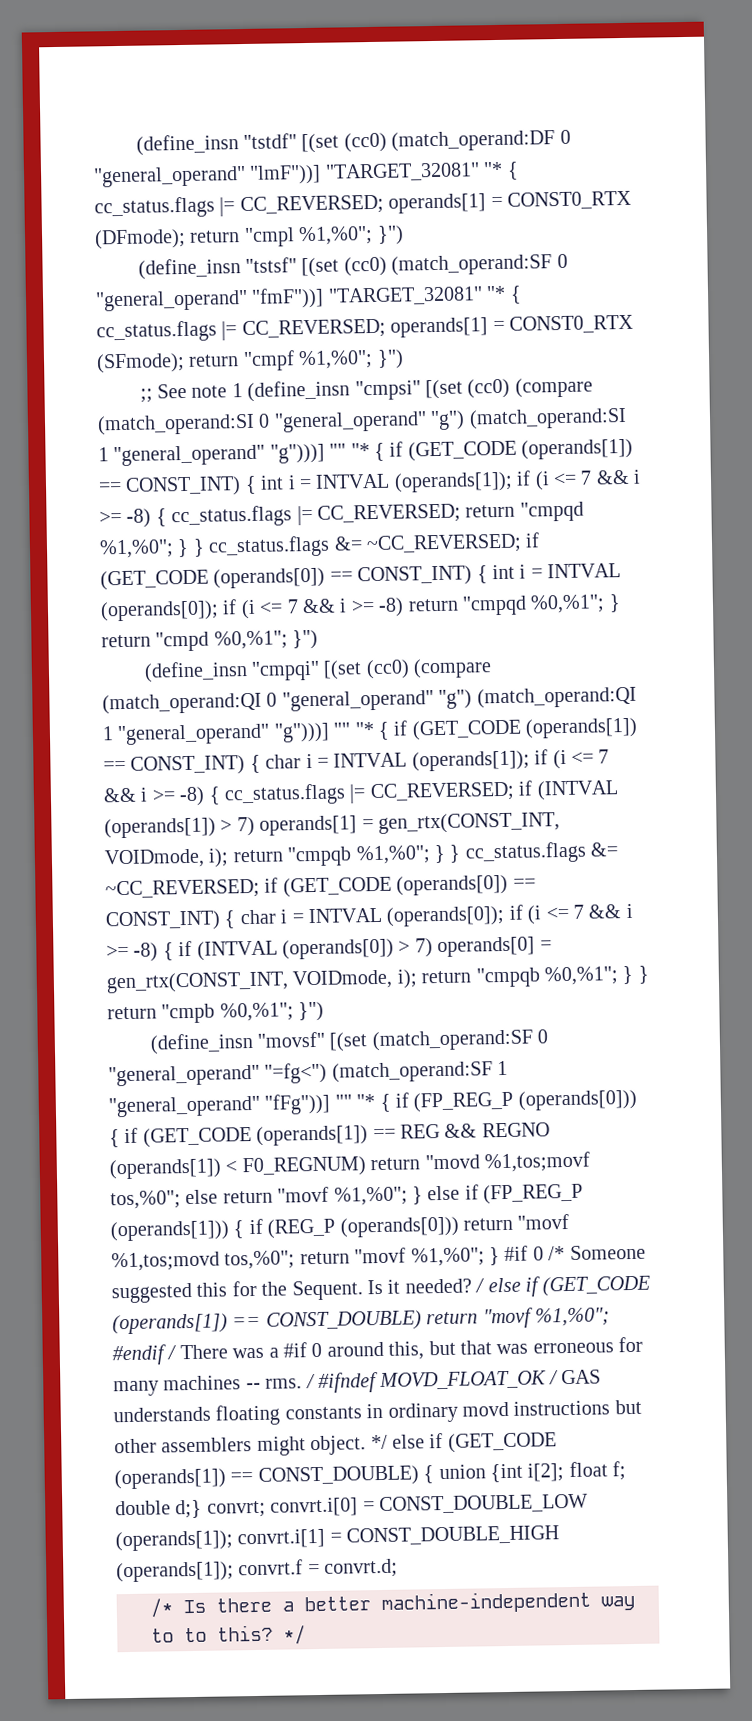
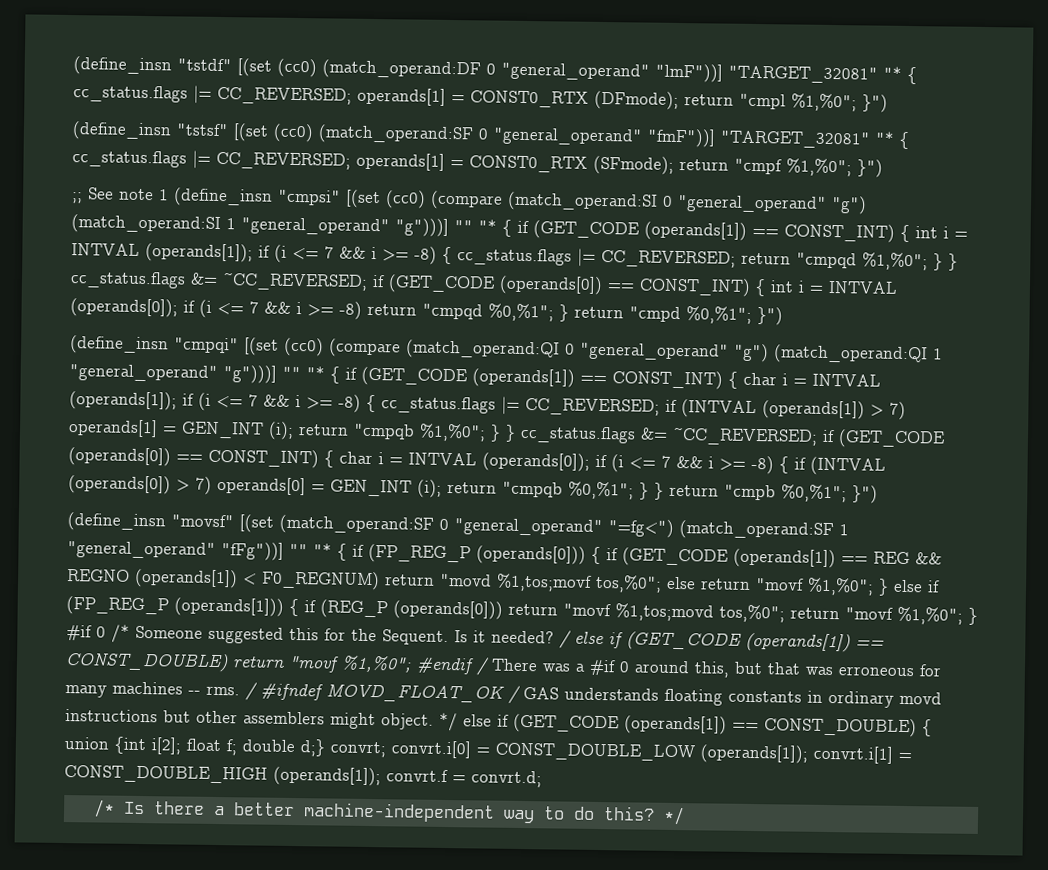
- if (INTVAL (operands[1]) > 7) operands[1] = gen_rtx(CONST_INT, VOIDmode, i);
+ if (INTVAL (operands[1]) > 7) operands[1] = GEN_INT (i);
- if (i <= 7 && i >= -8) { if (INTVAL (operands[0]) > 7) operands[0] = gen_rtx(CONST_INT, VOIDmode, i);
+ if (i <= 7 && i >= -8) { if (INTVAL (operands[0]) > 7) operands[0] = GEN_INT (i);
- /* Is there a better machine-independent way to to this?
+ /* Is there a better machine-independent way to do this?

